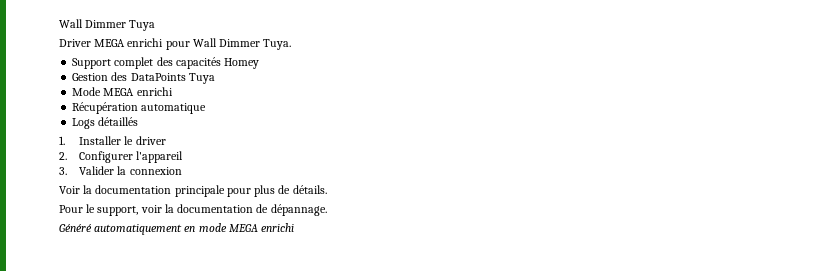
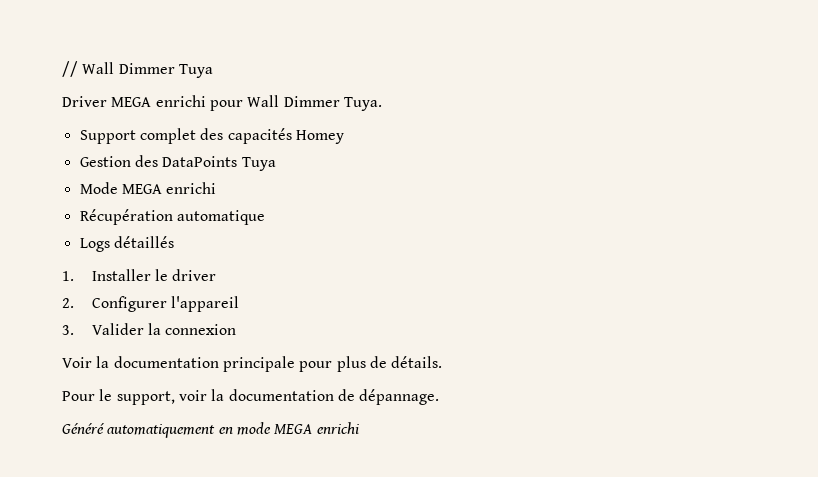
- Wall Dimmer Tuya
+ // Wall Dimmer Tuya

